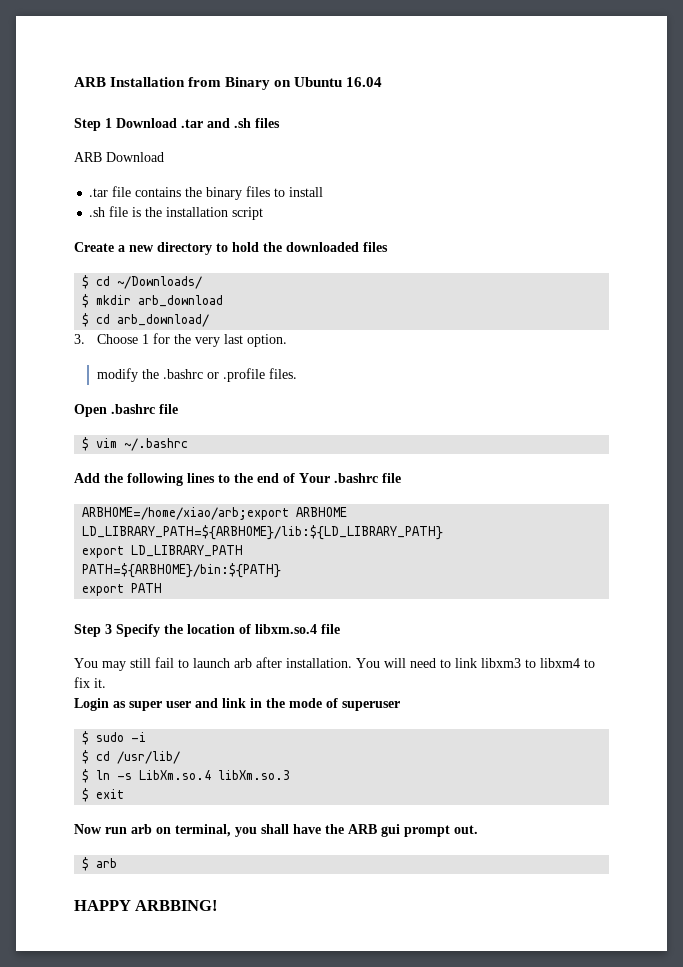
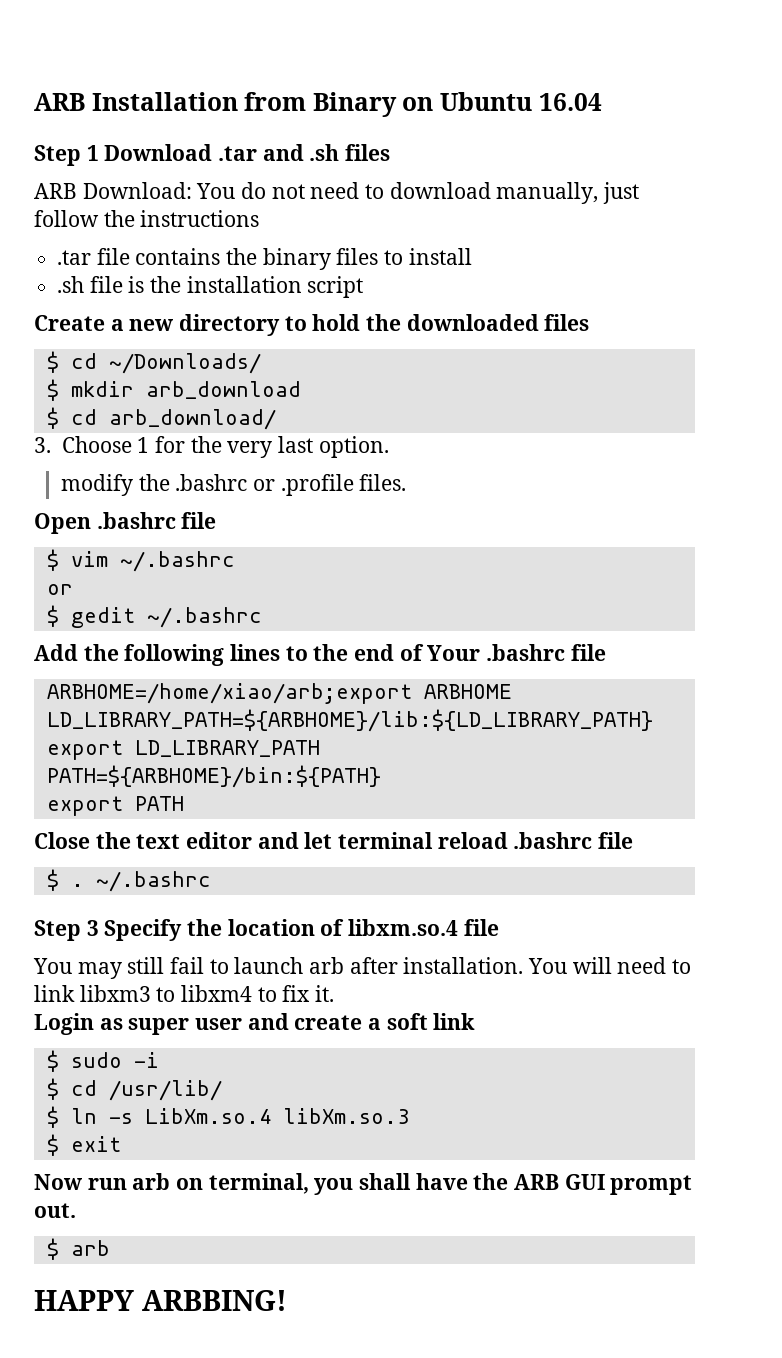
- ARB Download
+ ARB Download: You do not need to download manually, just follow the instructions
  $ vim ~/.bashrc
+ or
+ $ gedit ~/.bashrc
+ Close the text editor and let terminal reload .bashrc file
+ $ . ~/.bashrc
- Login as super user and link in the mode of superuser
+ Login as super user and create a soft link
- Now run arb on terminal, you shall have the ARB gui prompt out.
+ Now run arb on terminal, you shall have the ARB GUI prompt out.

